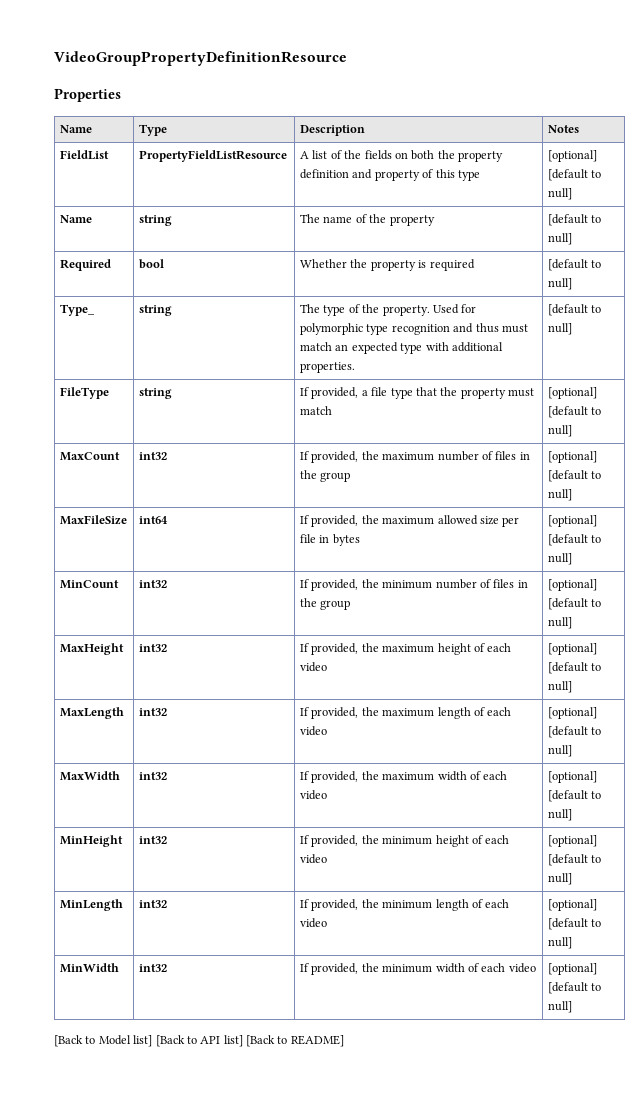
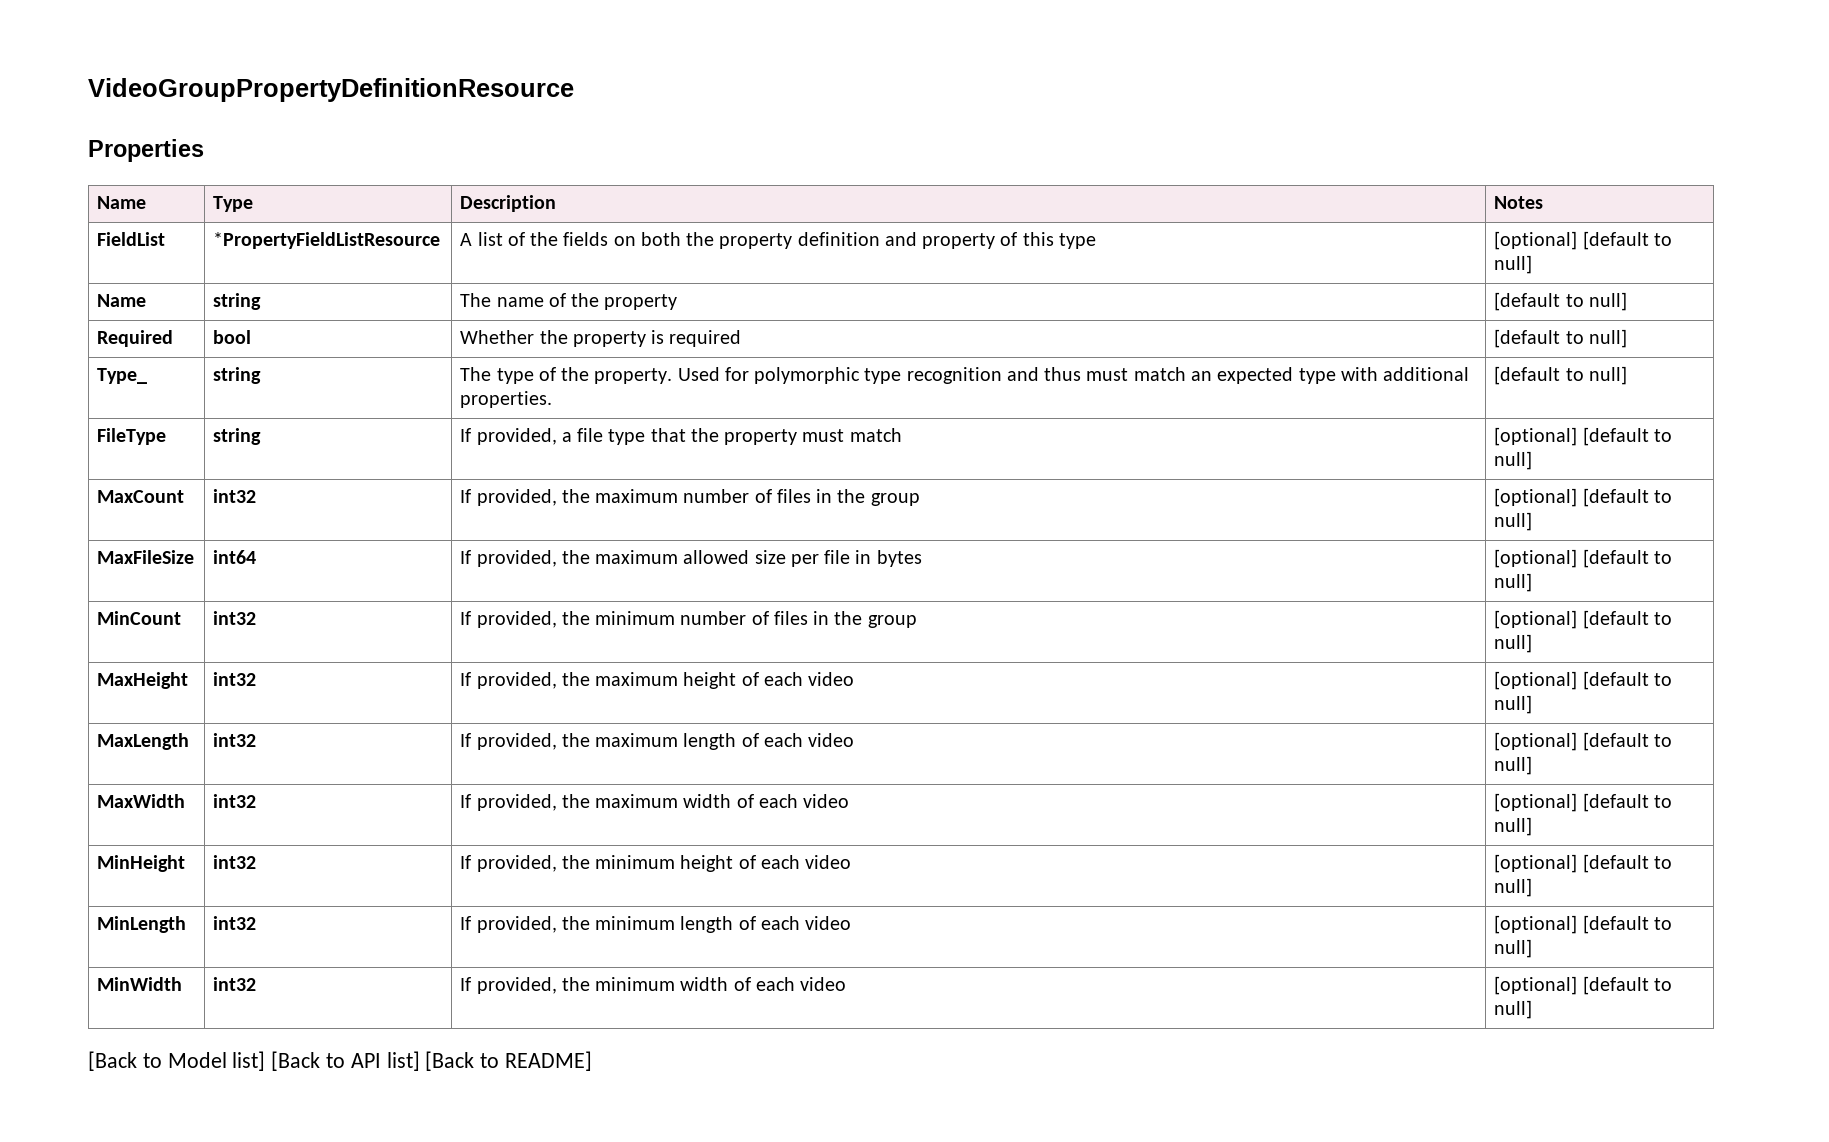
- FieldList | PropertyFieldListResource | A list of the fields on both the property definition and property of this type | [optional] [default to null]
+ FieldList | *PropertyFieldListResource | A list of the fields on both the property definition and property of this type | [optional] [default to null]

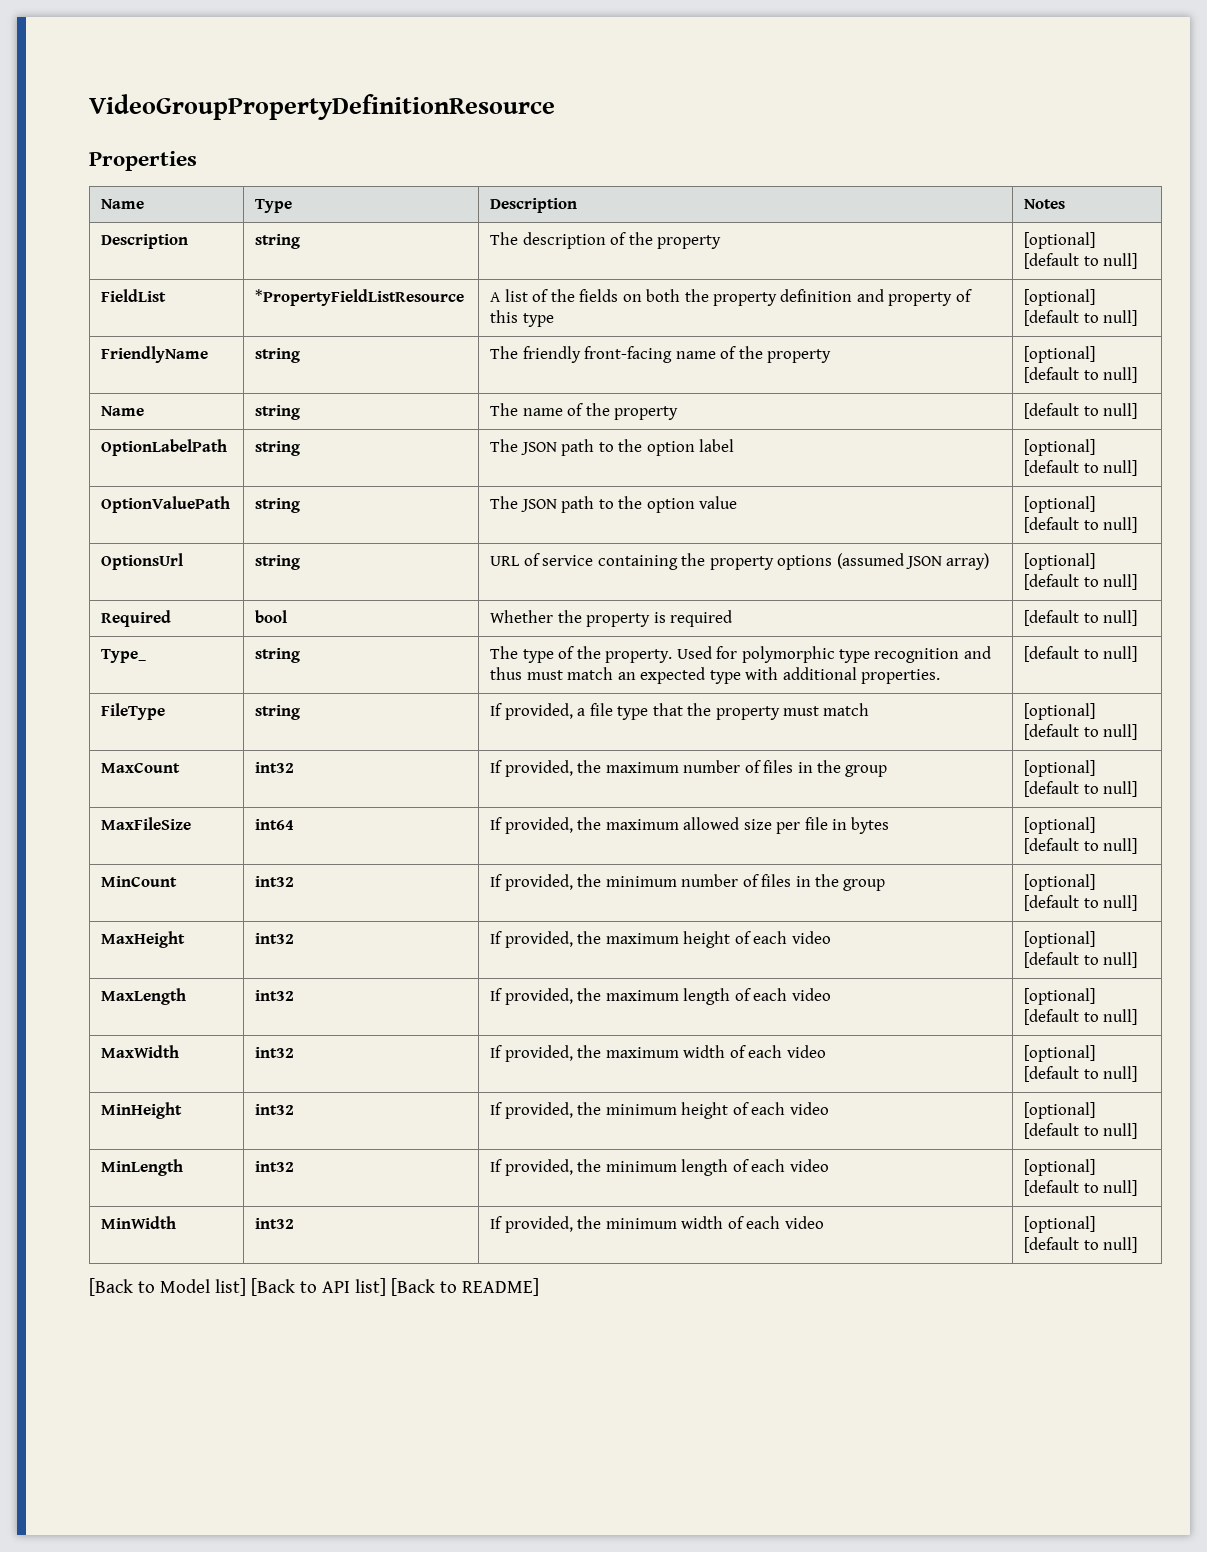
+ Description | string | The description of the property | [optional] [default to null]
+ FriendlyName | string | The friendly front-facing name of the property | [optional] [default to null]
+ OptionLabelPath | string | The JSON path to the option label | [optional] [default to null]
+ OptionValuePath | string | The JSON path to the option value | [optional] [default to null]
+ OptionsUrl | string | URL of service containing the property options (assumed JSON array) | [optional] [default to null]

